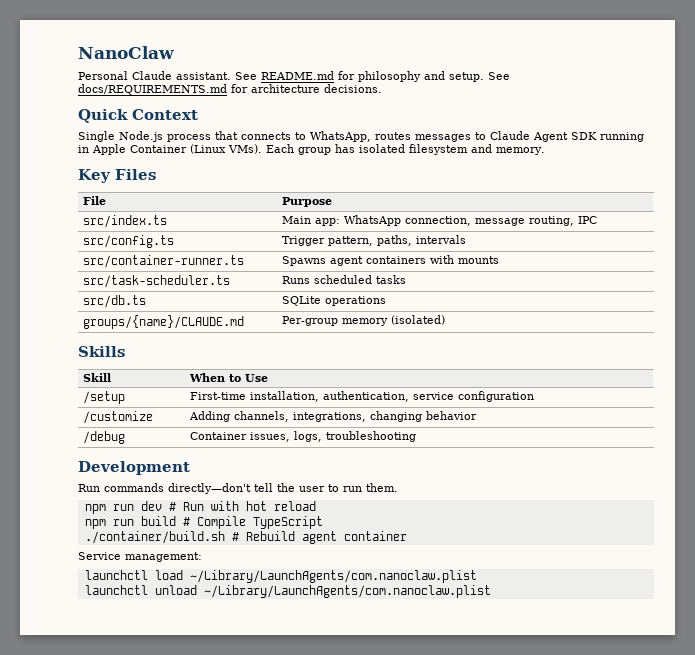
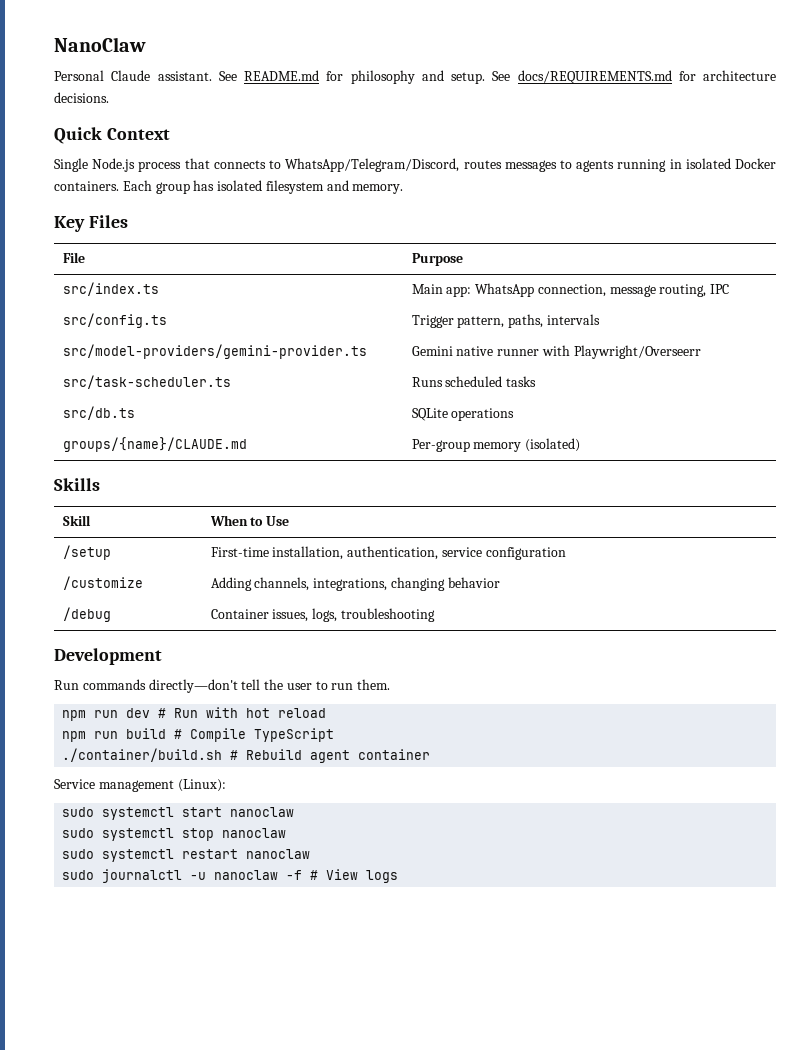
- Single Node.js process that connects to WhatsApp, routes messages to Claude Agent SDK running in Apple Container (Linux VMs).
+ Single Node.js process that connects to WhatsApp/Telegram/Discord, routes messages to agents running in isolated Docker containers.
- src/container-runner.ts | Spawns agent containers with mounts
+ src/model-providers/gemini-provider.ts | Gemini native runner with Playwright/Overseerr
- Service management:
- launchctl load ~/Library/LaunchAgents/com.nanoclaw.plist
- launchctl unload ~/Library/LaunchAgents/com.nanoclaw.plist
+ Service management (Linux):
+ sudo systemctl start nanoclaw
+ sudo systemctl stop nanoclaw
+ sudo systemctl restart nanoclaw
+ sudo journalctl -u nanoclaw -f # View logs

